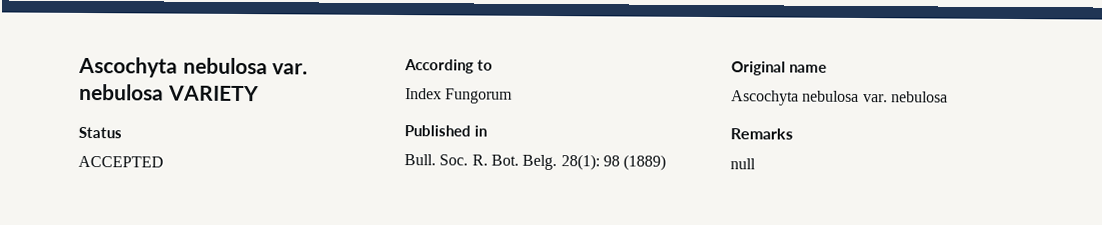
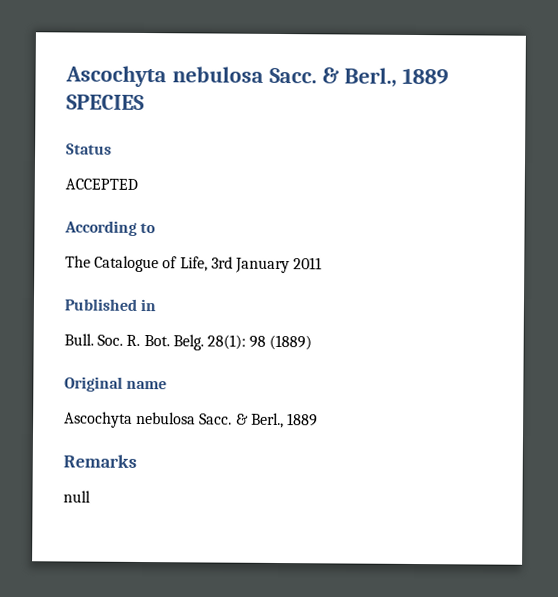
- Ascochyta nebulosa var. nebulosa VARIETY
+ Ascochyta nebulosa Sacc. & Berl., 1889 SPECIES
- Index Fungorum
+ The Catalogue of Life, 3rd January 2011
  Original name
- Ascochyta nebulosa var. nebulosa
+ Ascochyta nebulosa Sacc. & Berl., 1889

